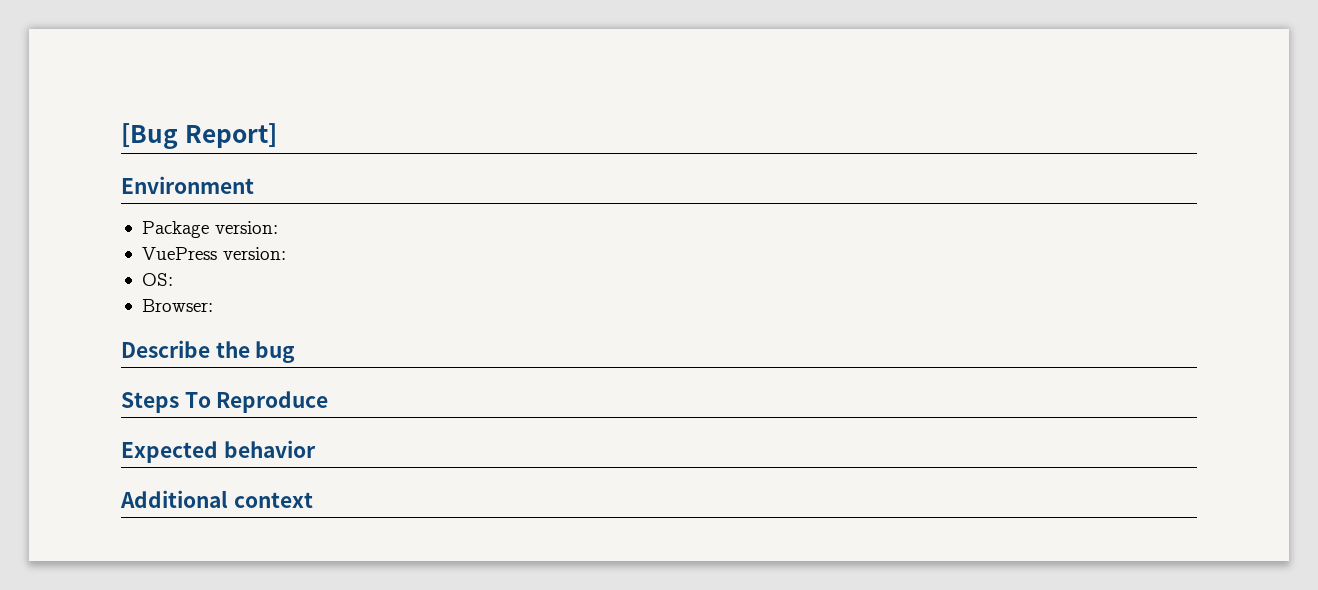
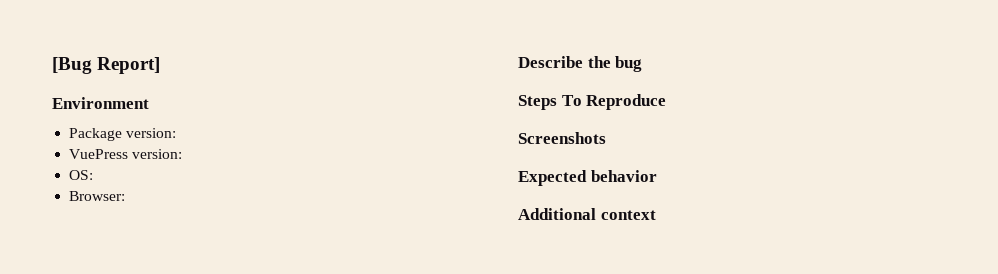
+ Screenshots

